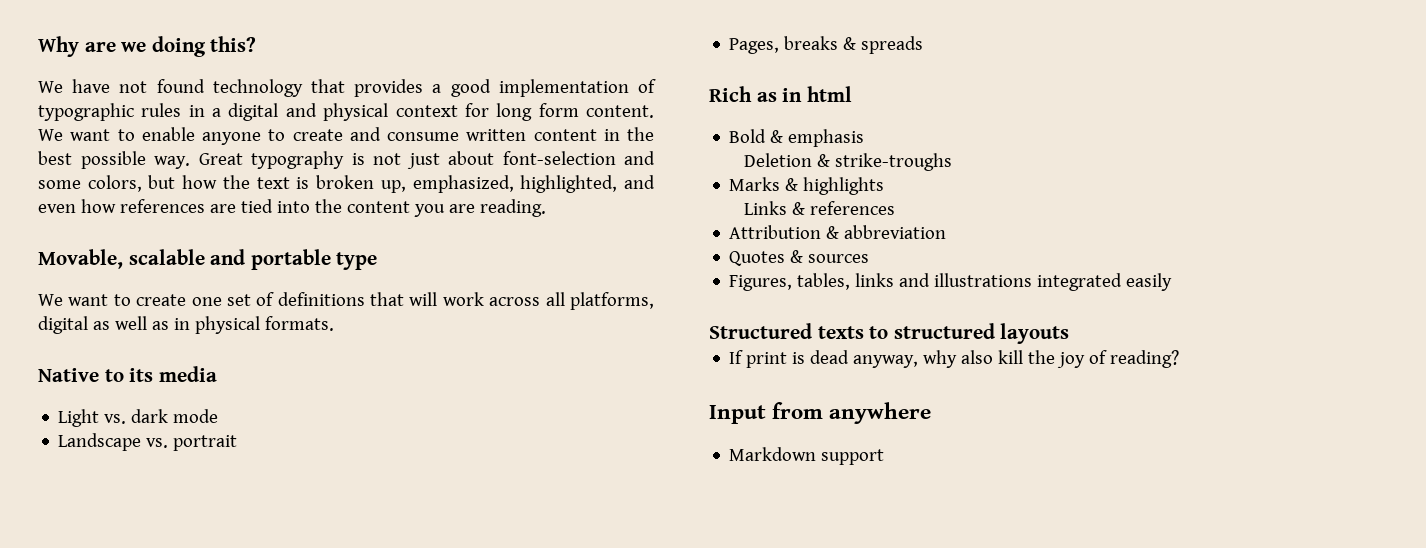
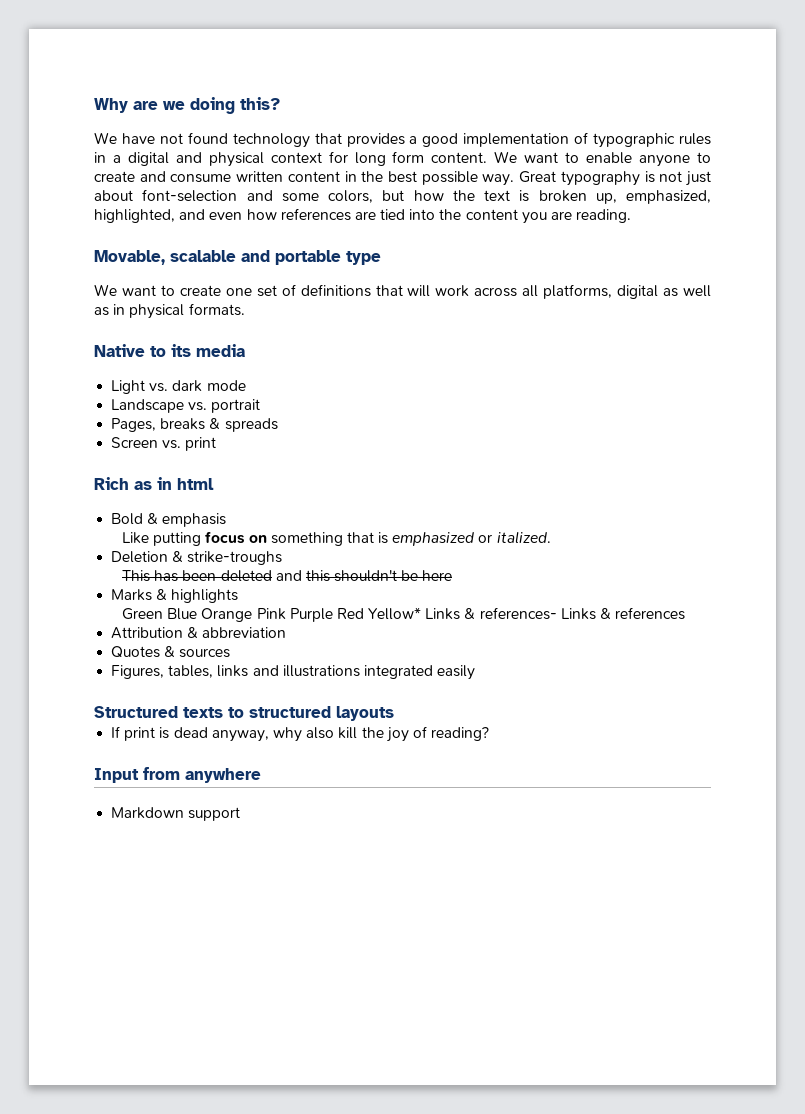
+ Screen vs. print
+ Like putting focus on something that is emphasized or italized.
  Deletion & strike-troughs
+ This has been deleted and this shouldn't be here
  Marks & highlights
- Links & references
+ Green Blue Orange Pink Purple Red Yellow* Links & references- Links & references

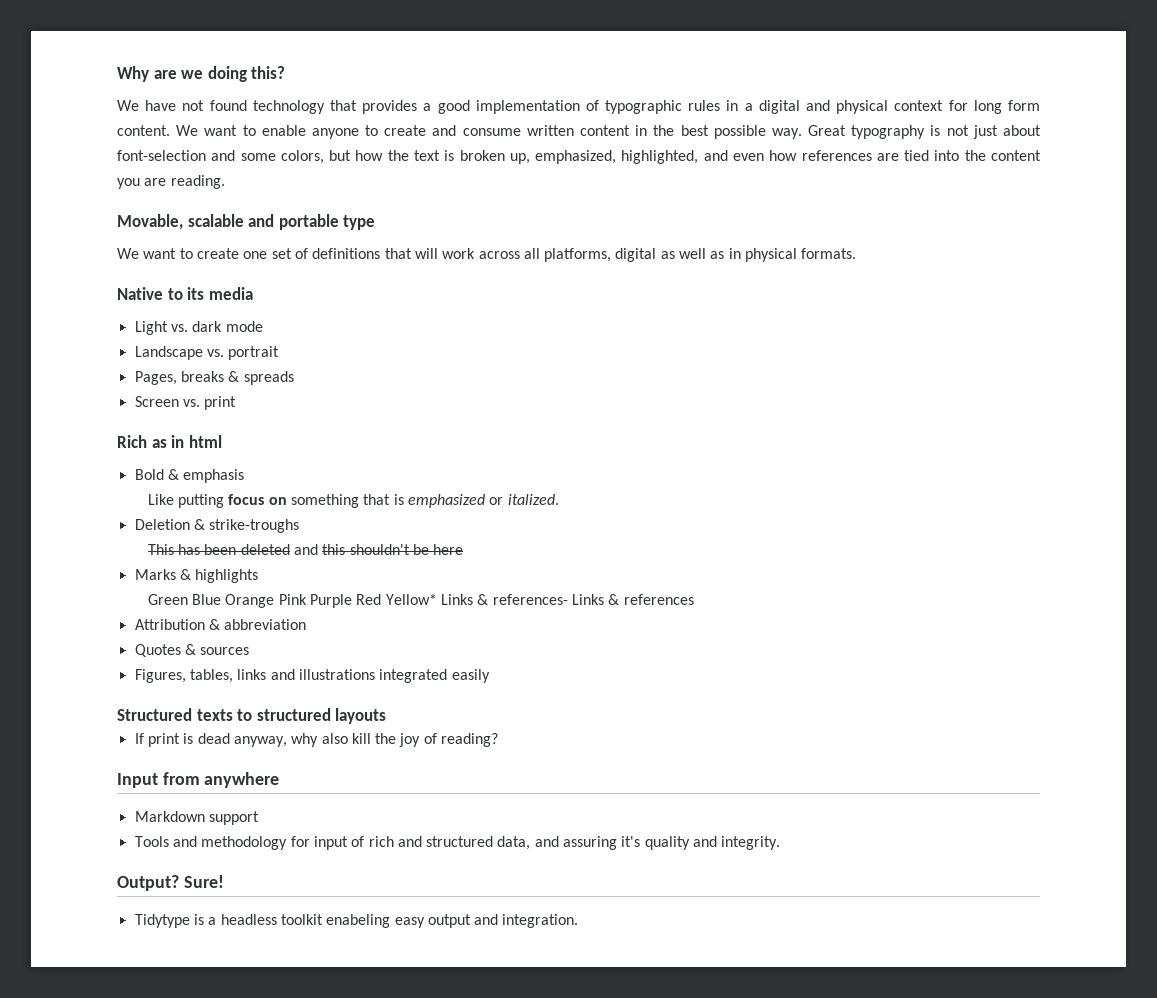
+ Tools and methodology for input of rich and structured data, and assuring it's quality and integrity.
+ Output? Sure!
+ Tidytype is a headless toolkit enabeling easy output and integration.

